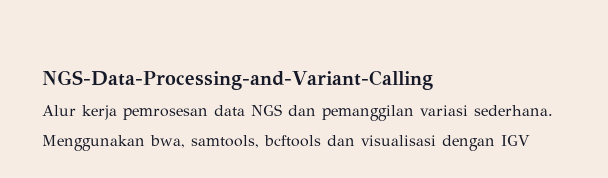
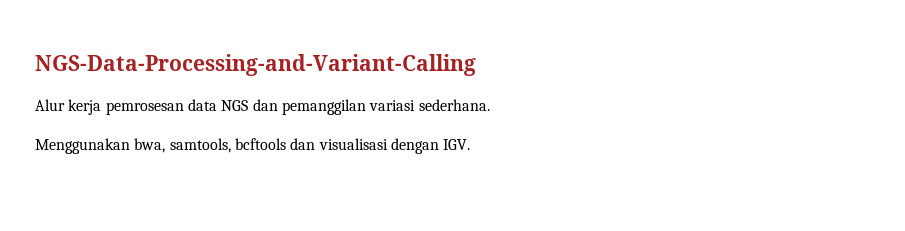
- Menggunakan bwa, samtools, bcftools dan visualisasi dengan IGV
+ Menggunakan bwa, samtools, bcftools dan visualisasi dengan IGV.

